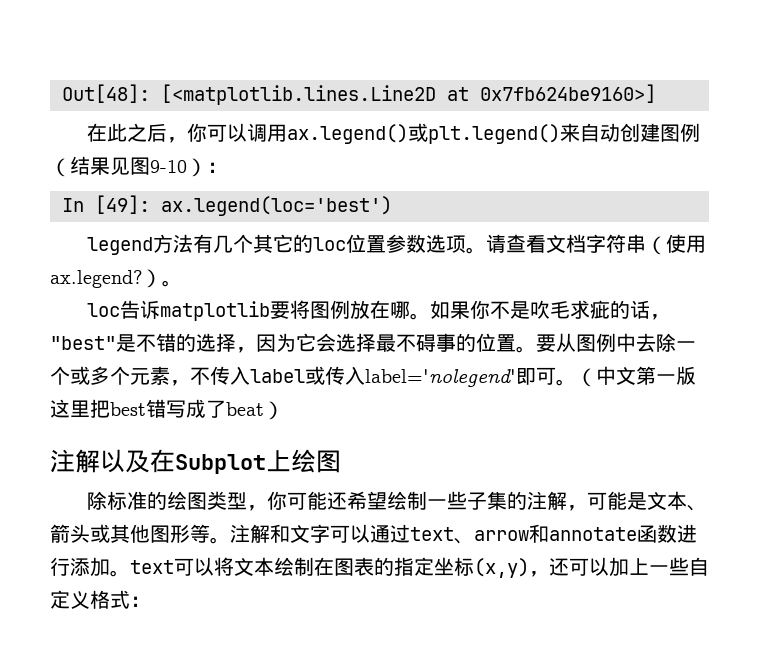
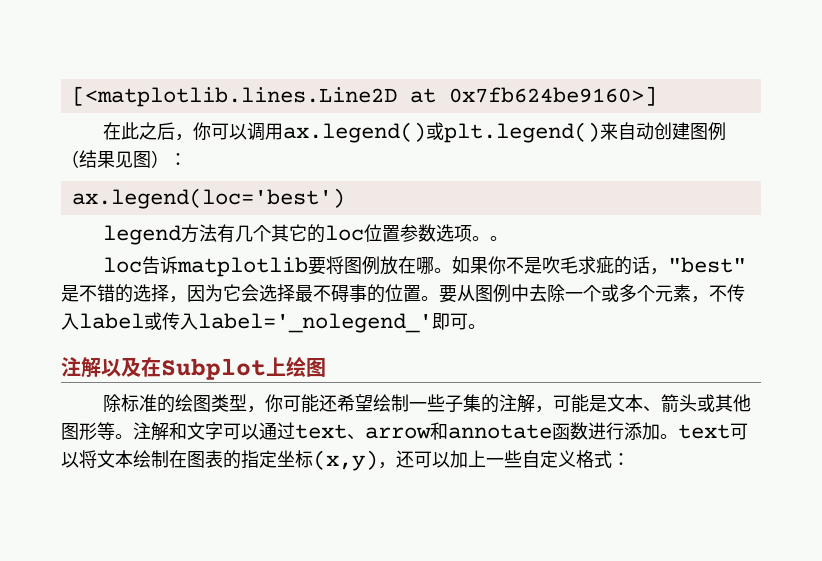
- Out[48]: [<matplotlib.lines.Line2D at 0x7fb624be9160>]
+ [<matplotlib.lines.Line2D at 0x7fb624be9160>]
- 在此之后，你可以调用ax.legend()或plt.legend()来自动创建图例（结果见图9-10）：
+ 在此之后，你可以调用ax.legend()或plt.legend()来自动创建图例（结果见图）：
- In [49]: ax.legend(loc='best')
+ ax.legend(loc='best')
- legend方法有几个其它的loc位置参数选项。请查看文档字符串（使用ax.legend?）。
+ legend方法有几个其它的loc位置参数选项。。
- 要从图例中去除一个或多个元素，不传入label或传入label='nolegend'即可。（中文第一版这里把best错写成了beat）
+ 要从图例中去除一个或多个元素，不传入label或传入label='_nolegend_'即可。

